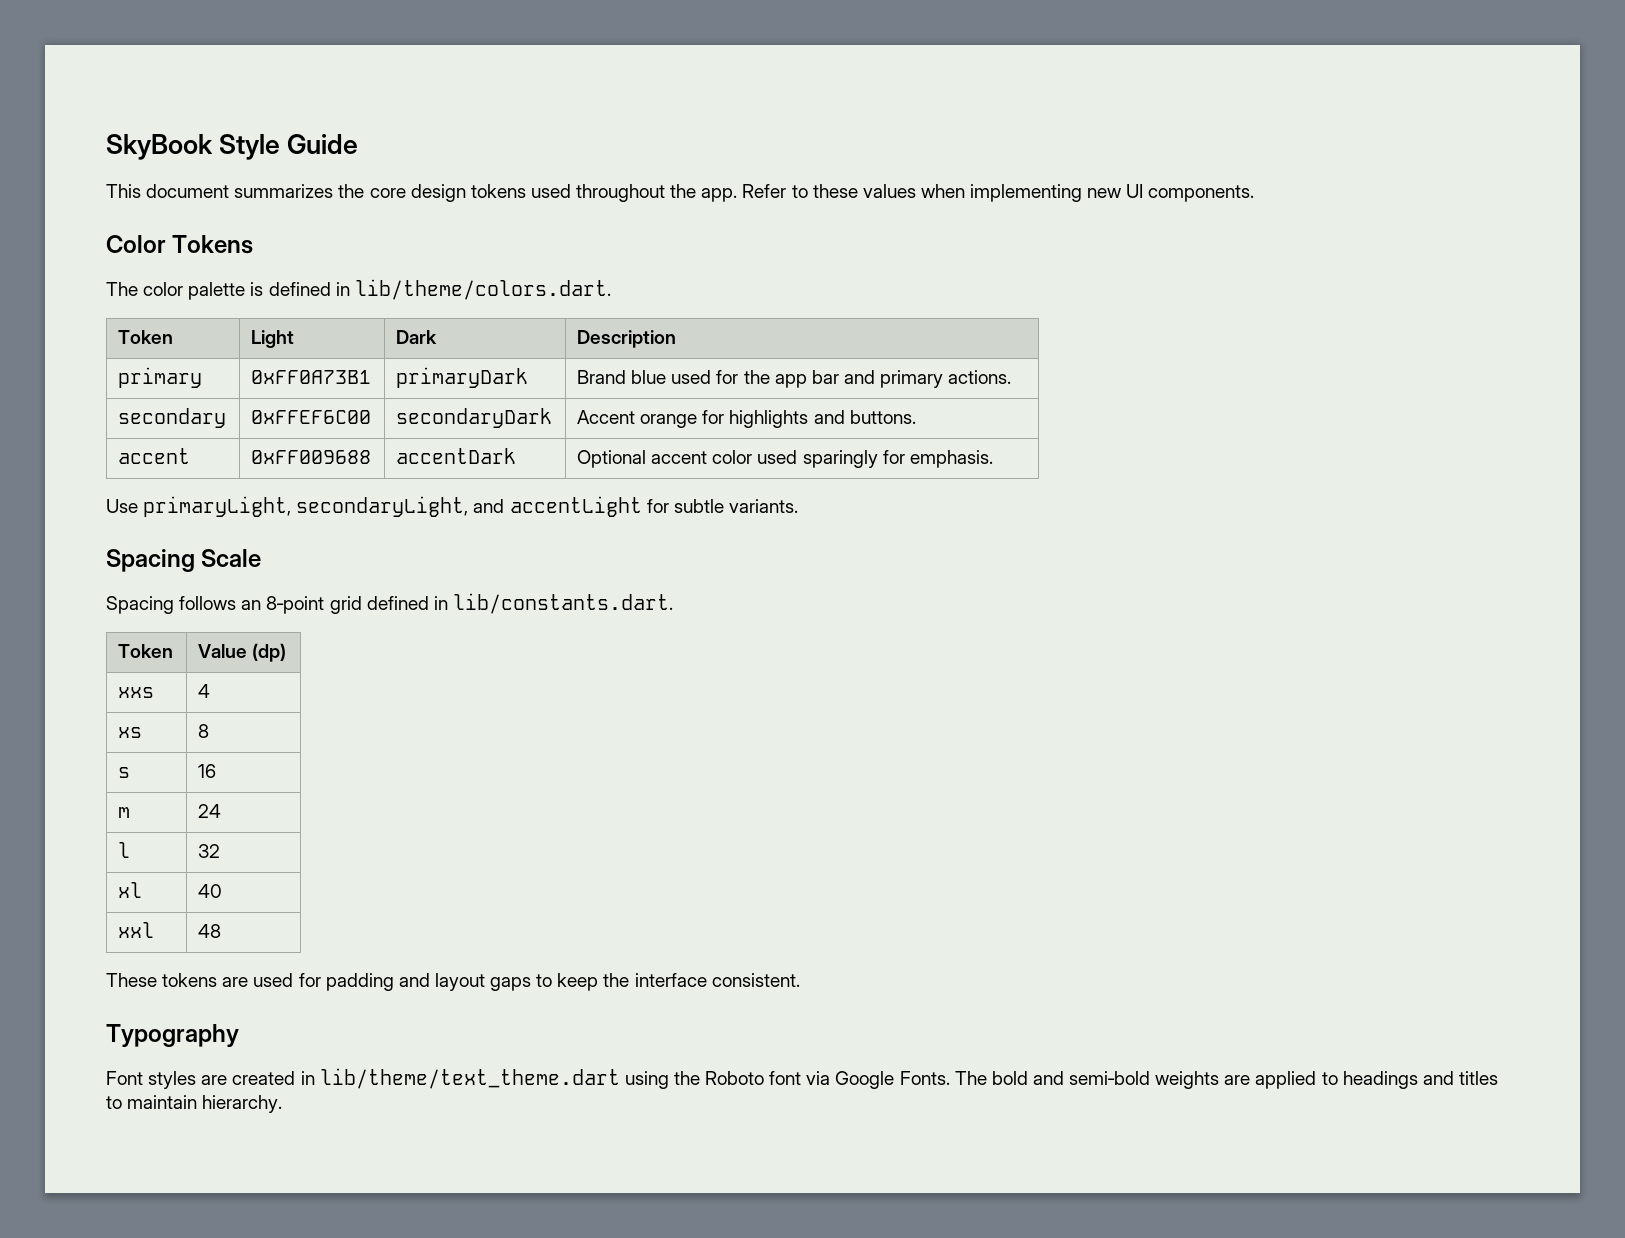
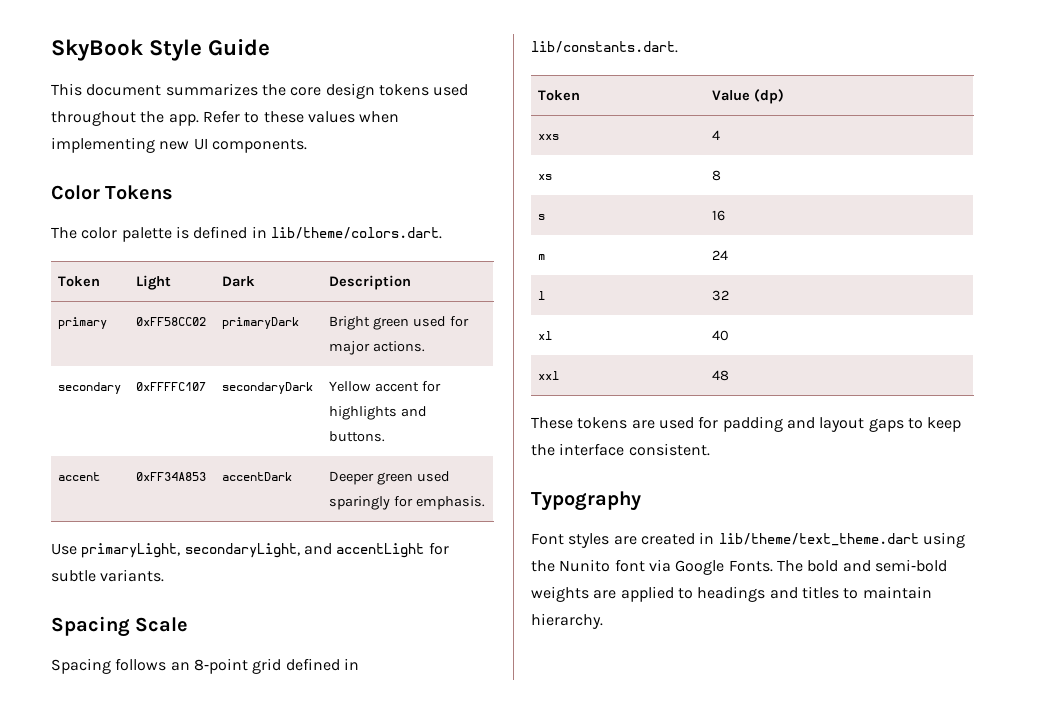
- primary | 0xFF0A73B1 | primaryDark | Brand blue used for the app bar and primary actions.
+ primary | 0xFF58CC02 | primaryDark | Bright green used for major actions.
- secondary | 0xFFEF6C00 | secondaryDark | Accent orange for highlights and buttons.
+ secondary | 0xFFFFC107 | secondaryDark | Yellow accent for highlights and buttons.
- accent | 0xFF009688 | accentDark | Optional accent color used sparingly for emphasis.
+ accent | 0xFF34A853 | accentDark | Deeper green used sparingly for emphasis.
- Font styles are created in lib/theme/text_theme.dart using the Roboto font via Google Fonts.
+ Font styles are created in lib/theme/text_theme.dart using the Nunito font via Google Fonts.

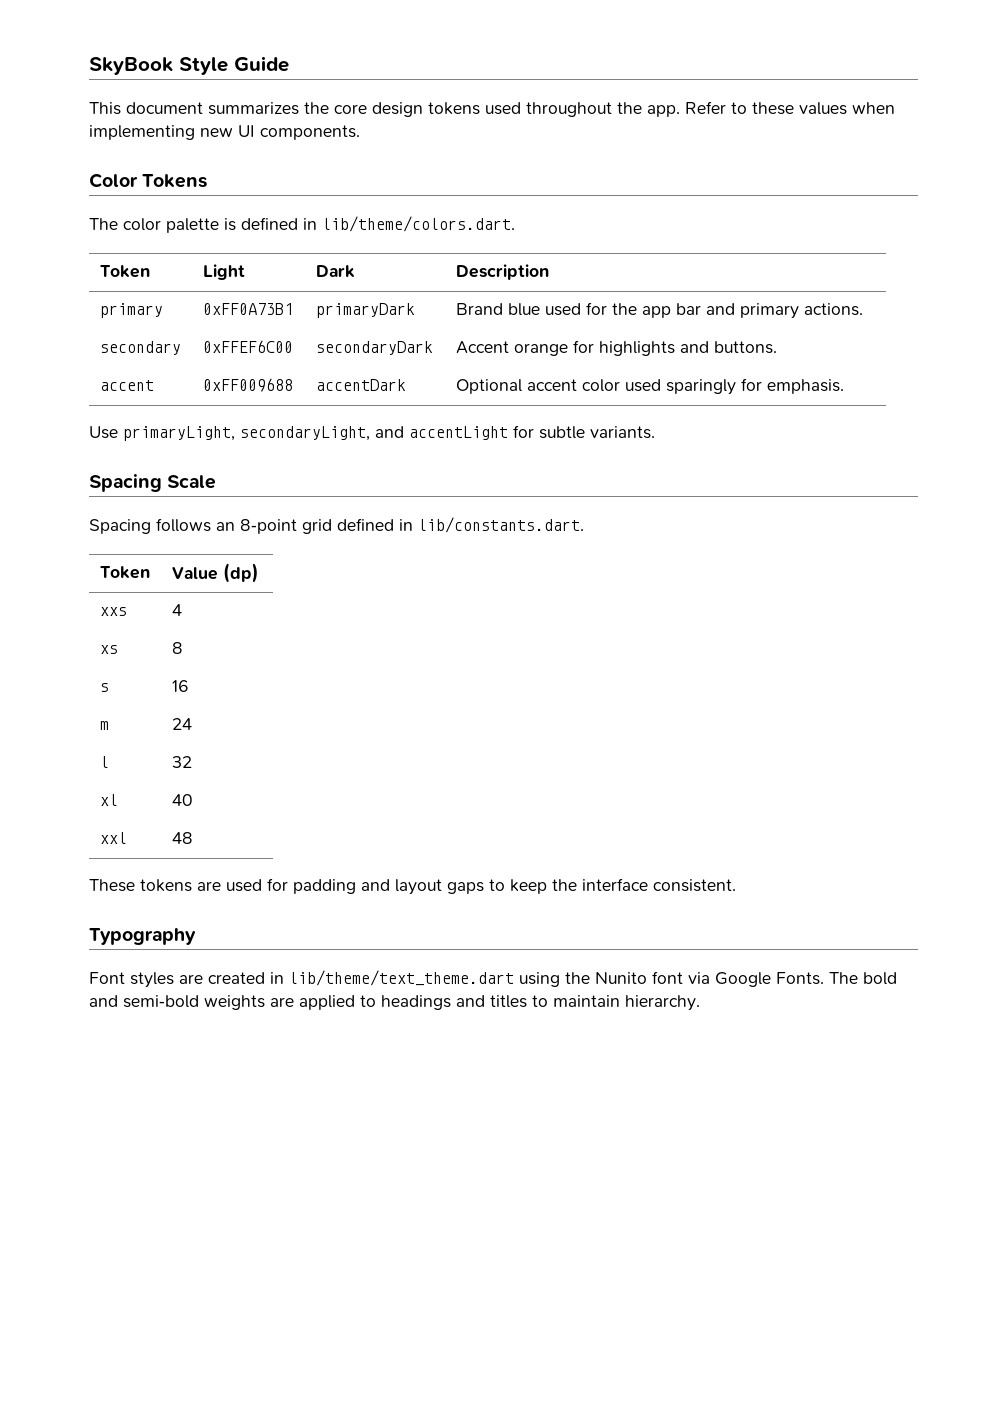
- primary | 0xFF58CC02 | primaryDark | Bright green used for major actions.
+ primary | 0xFF0A73B1 | primaryDark | Brand blue used for the app bar and primary actions.
- secondary | 0xFFFFC107 | secondaryDark | Yellow accent for highlights and buttons.
+ secondary | 0xFFEF6C00 | secondaryDark | Accent orange for highlights and buttons.
- accent | 0xFF34A853 | accentDark | Deeper green used sparingly for emphasis.
+ accent | 0xFF009688 | accentDark | Optional accent color used sparingly for emphasis.

